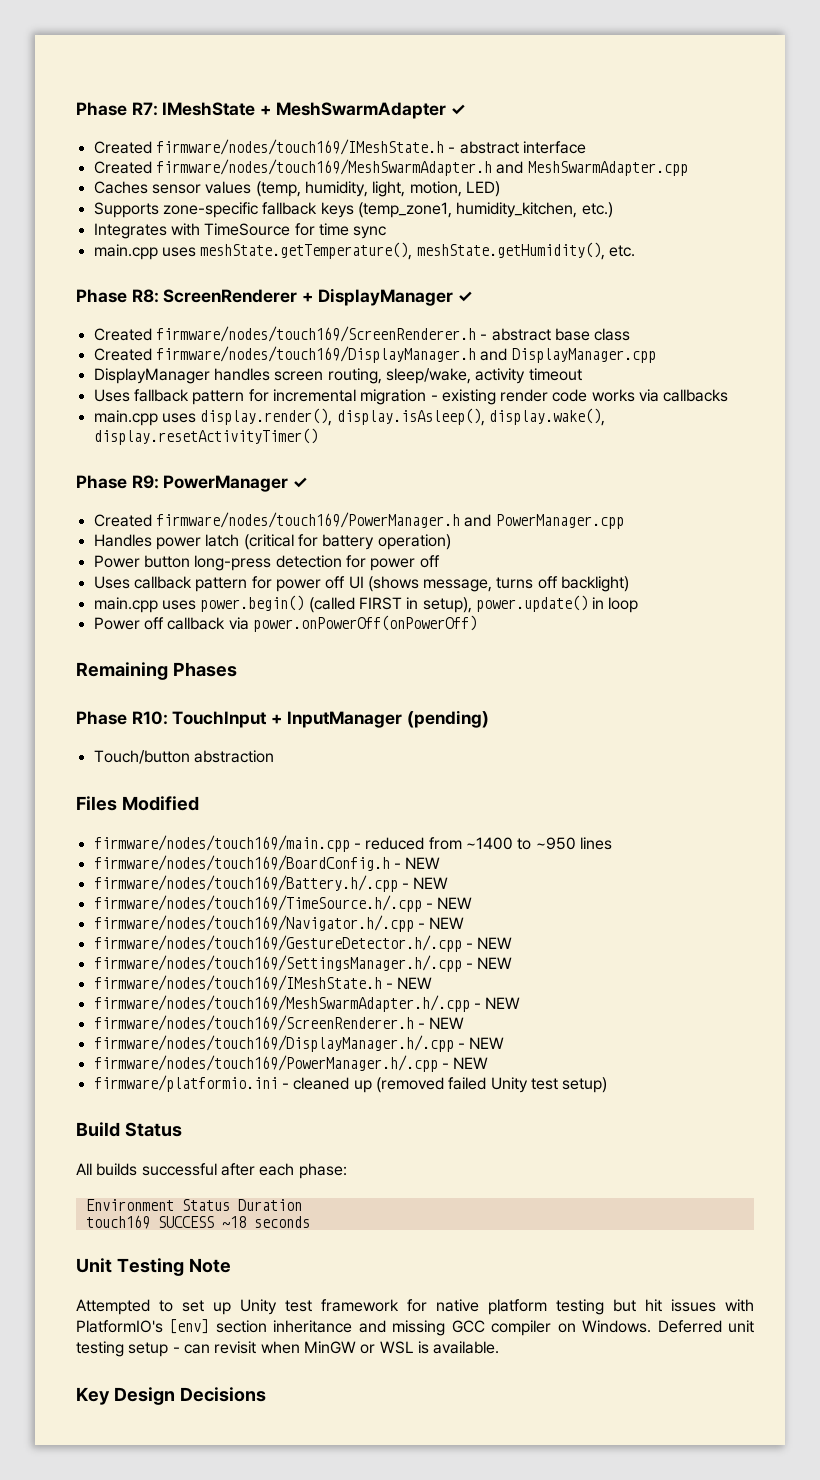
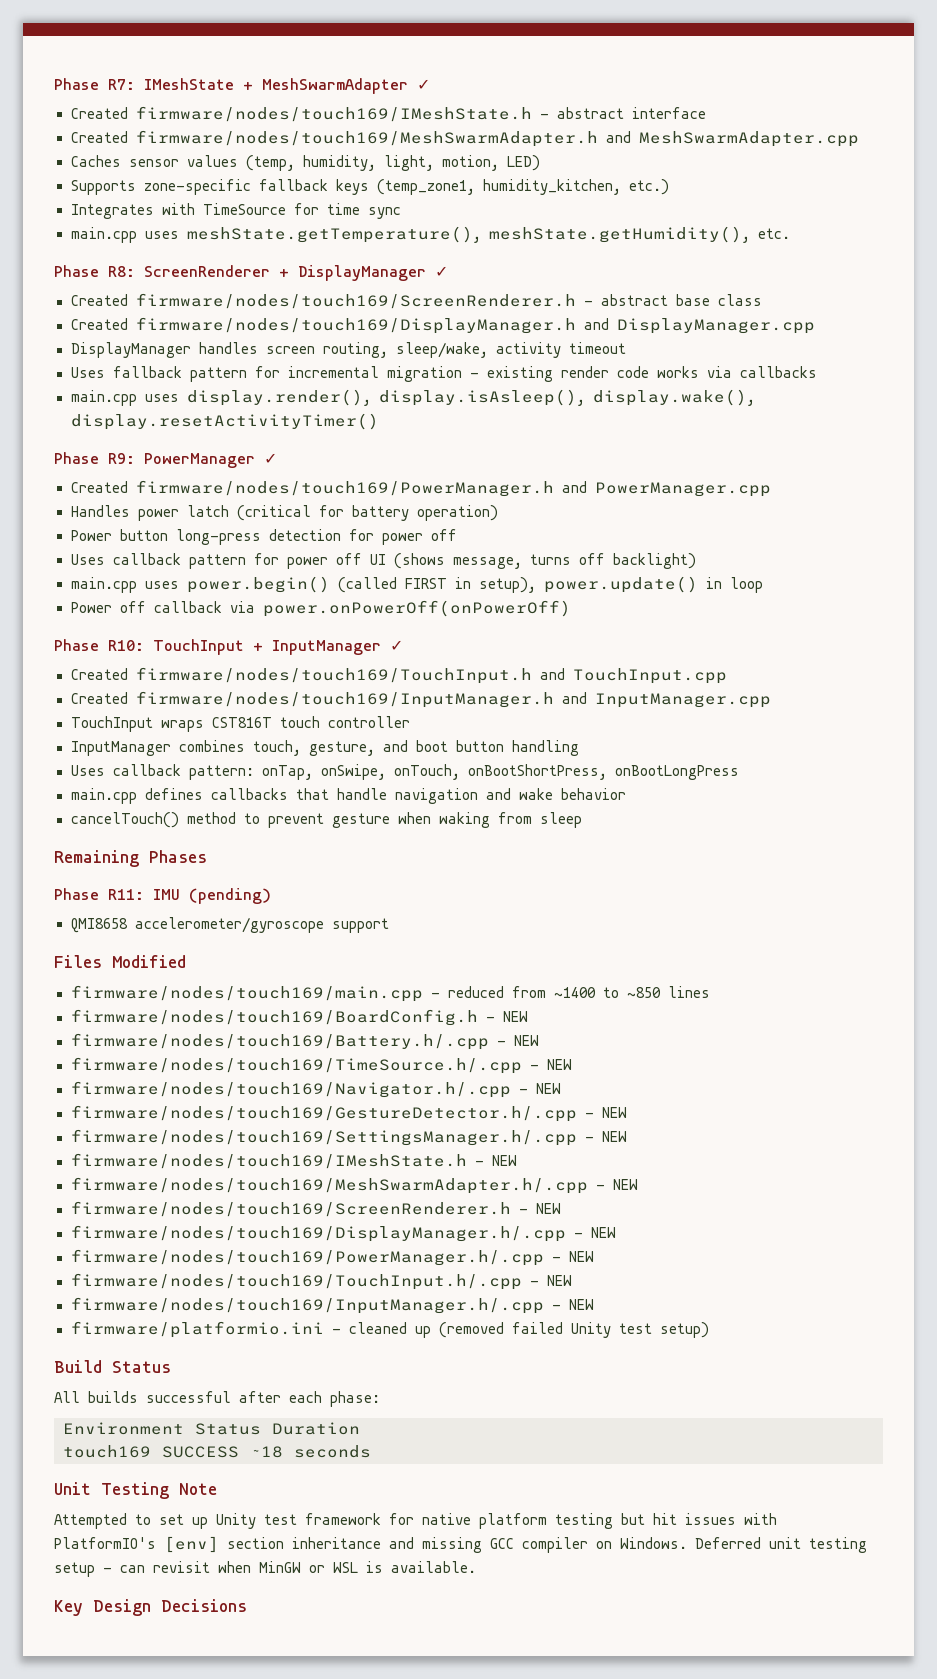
- Remaining Phases
- Phase R10: TouchInput + InputManager (pending)
- Touch/button abstraction
+ Phase R10: TouchInput + InputManager ✓
+ Created firmware/nodes/touch169/TouchInput.h and TouchInput.cpp
+ Created firmware/nodes/touch169/InputManager.h and InputManager.cpp
+ TouchInput wraps CST816T touch controller
+ InputManager combines touch, gesture, and boot button handling
+ Uses callback pattern: onTap, onSwipe, onTouch, onBootShortPress, onBootLongPress
+ main.cpp defines callbacks that handle navigation and wake behavior
+ cancelTouch() method to prevent gesture when waking from sleep
+ Remaining Phases
+ Phase R11: IMU (pending)
+ QMI8658 accelerometer/gyroscope support
- firmware/nodes/touch169/main.cpp - reduced from ~1400 to ~950 lines
+ firmware/nodes/touch169/main.cpp - reduced from ~1400 to ~850 lines
+ firmware/nodes/touch169/TouchInput.h/.cpp - NEW
+ firmware/nodes/touch169/InputManager.h/.cpp - NEW

